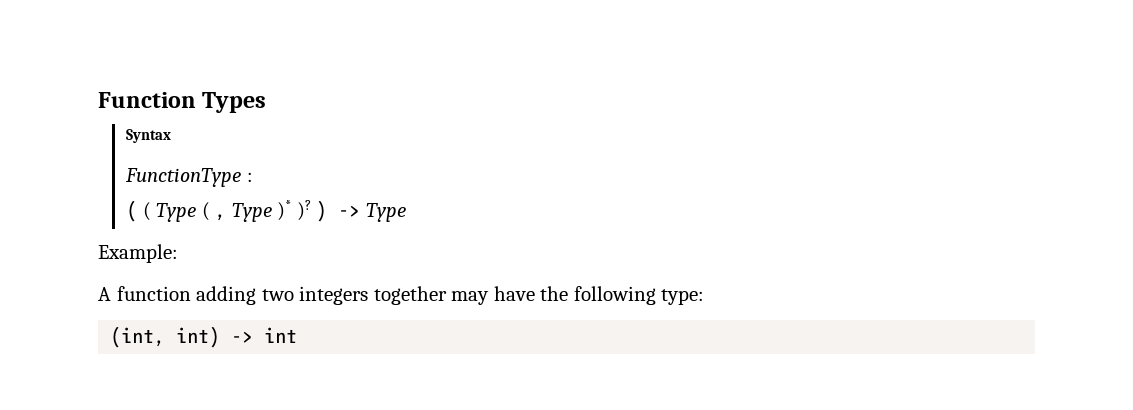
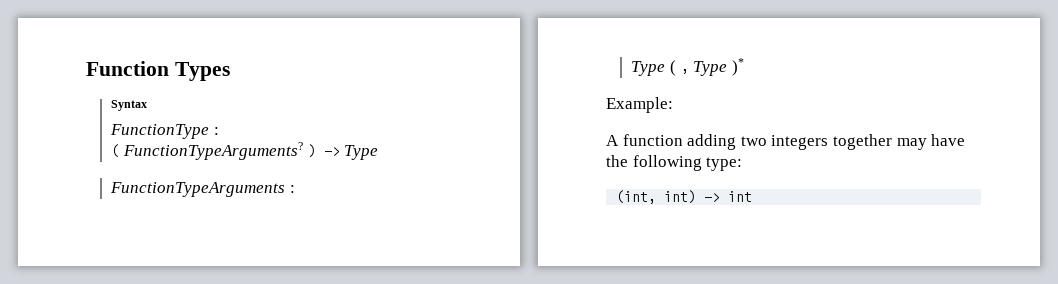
- ( ( Type ( , Type )* )? ) -> Type
+ ( FunctionTypeArguments? ) -> Type
+ FunctionTypeArguments :
+ Type ( , Type )*

